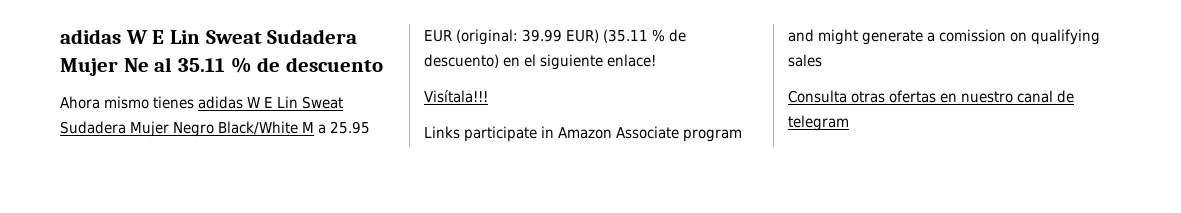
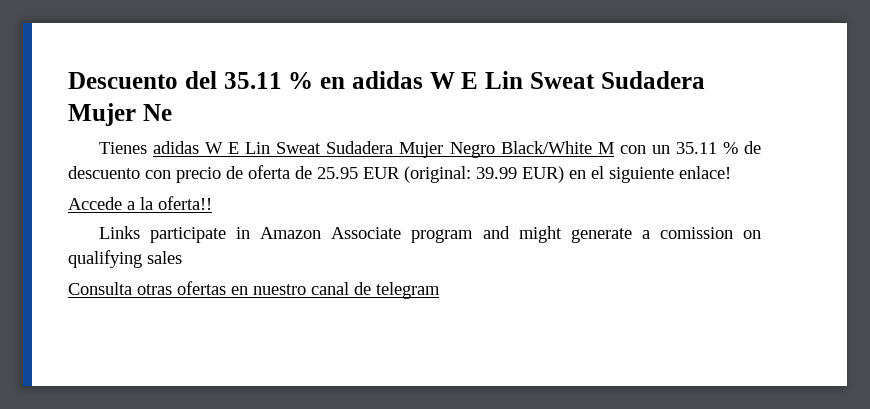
- adidas W E Lin Sweat Sudadera Mujer Ne al 35.11 % de descuento
- Ahora mismo tienes adidas W E Lin Sweat Sudadera Mujer Negro Black/White M a 25.95 EUR (original: 39.99 EUR) (35.11 % de descuento) en el siguiente enlace!
+ Descuento del 35.11 % en adidas W E Lin Sweat Sudadera Mujer Ne
+ Tienes adidas W E Lin Sweat Sudadera Mujer Negro Black/White M con un 35.11 % de descuento con precio de oferta de 25.95 EUR (original: 39.99 EUR) en el siguiente enlace!
- Visítala!!!
+ Accede a la oferta!!

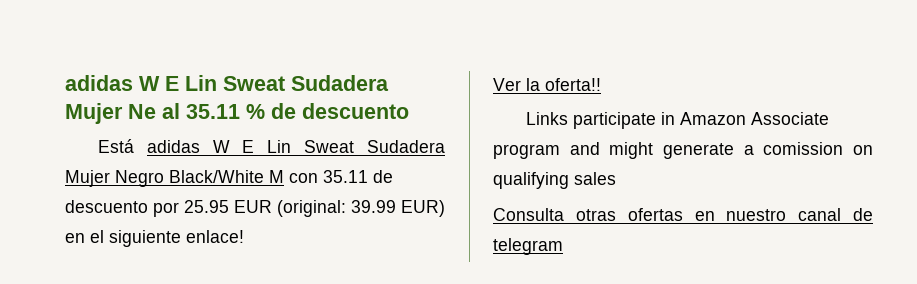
- Descuento del 35.11 % en adidas W E Lin Sweat Sudadera Mujer Ne
- Tienes adidas W E Lin Sweat Sudadera Mujer Negro Black/White M con un 35.11 % de descuento con precio de oferta de 25.95 EUR (original: 39.99 EUR) en el siguiente enlace!
+ adidas W E Lin Sweat Sudadera Mujer Ne al 35.11 % de descuento
+ Está adidas W E Lin Sweat Sudadera Mujer Negro Black/White M con 35.11 de descuento por 25.95 EUR (original: 39.99 EUR) en el siguiente enlace!
- Accede a la oferta!!
+ Ver la oferta!!

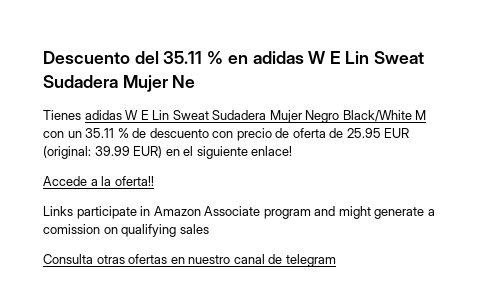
- adidas W E Lin Sweat Sudadera Mujer Ne al 35.11 % de descuento
- Está adidas W E Lin Sweat Sudadera Mujer Negro Black/White M con 35.11 de descuento por 25.95 EUR (original: 39.99 EUR) en el siguiente enlace!
+ Descuento del 35.11 % en adidas W E Lin Sweat Sudadera Mujer Ne
+ Tienes adidas W E Lin Sweat Sudadera Mujer Negro Black/White M con un 35.11 % de descuento con precio de oferta de 25.95 EUR (original: 39.99 EUR) en el siguiente enlace!
- Ver la oferta!!
+ Accede a la oferta!!

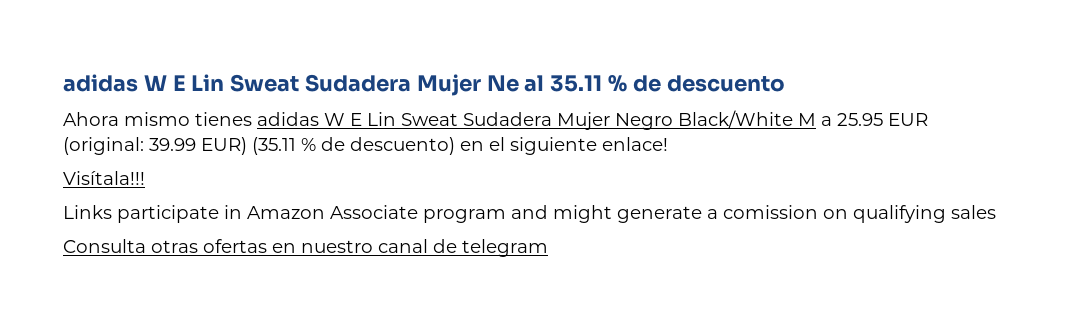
- Descuento del 35.11 % en adidas W E Lin Sweat Sudadera Mujer Ne
- Tienes adidas W E Lin Sweat Sudadera Mujer Negro Black/White M con un 35.11 % de descuento con precio de oferta de 25.95 EUR (original: 39.99 EUR) en el siguiente enlace!
+ adidas W E Lin Sweat Sudadera Mujer Ne al 35.11 % de descuento
+ Ahora mismo tienes adidas W E Lin Sweat Sudadera Mujer Negro Black/White M a 25.95 EUR (original: 39.99 EUR) (35.11 % de descuento) en el siguiente enlace!
- Accede a la oferta!!
+ Visítala!!!

